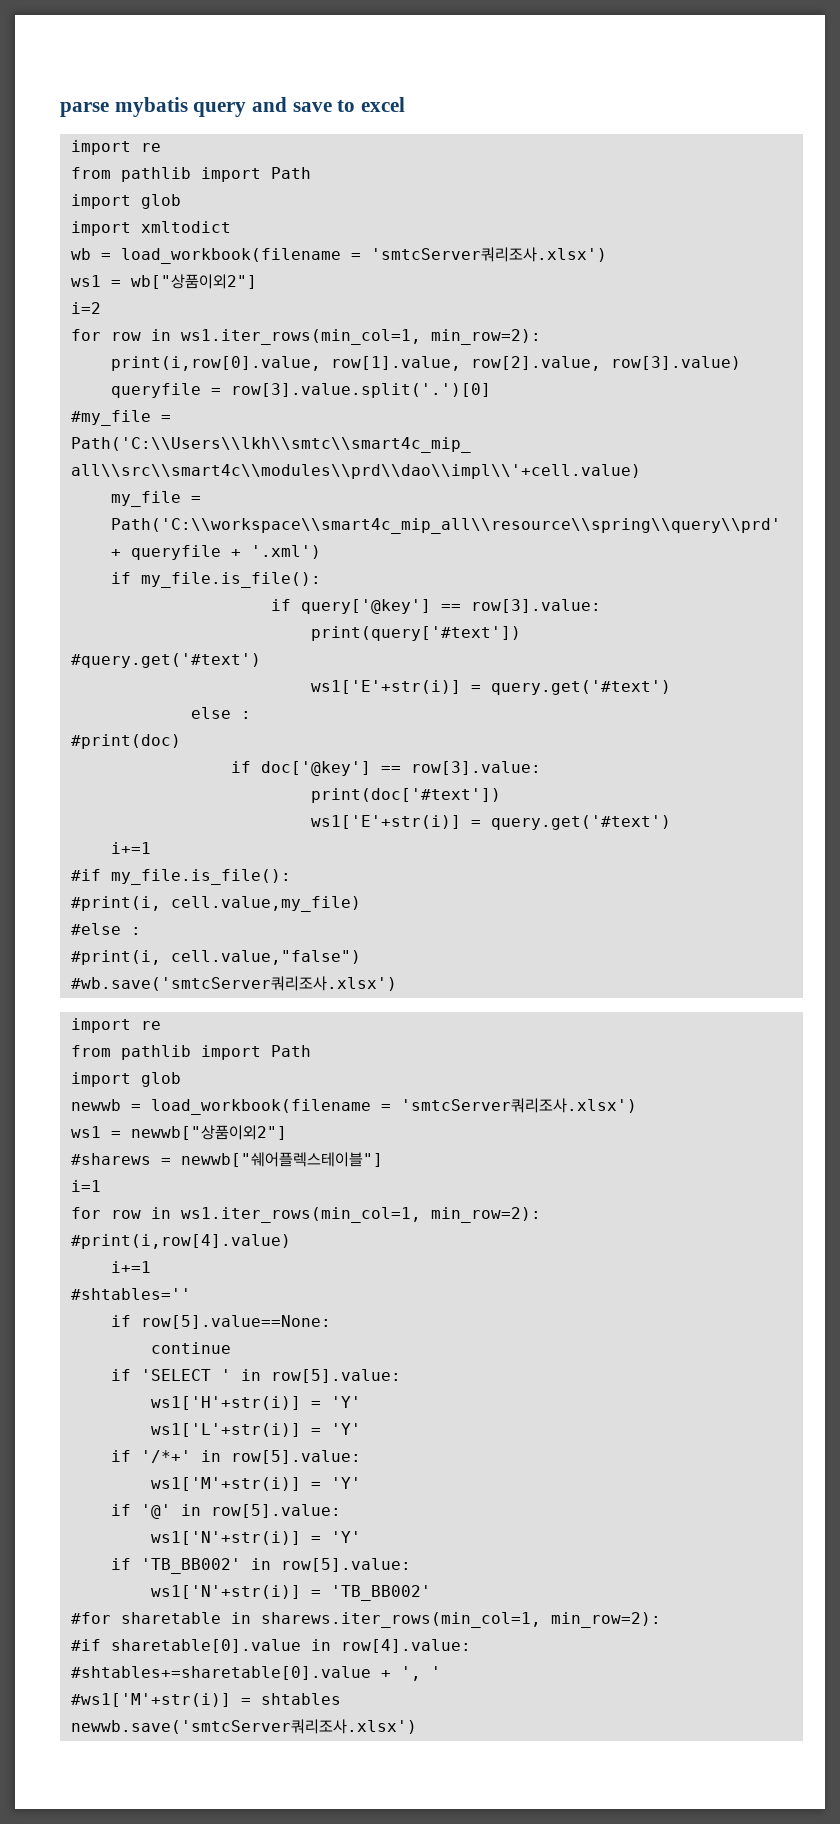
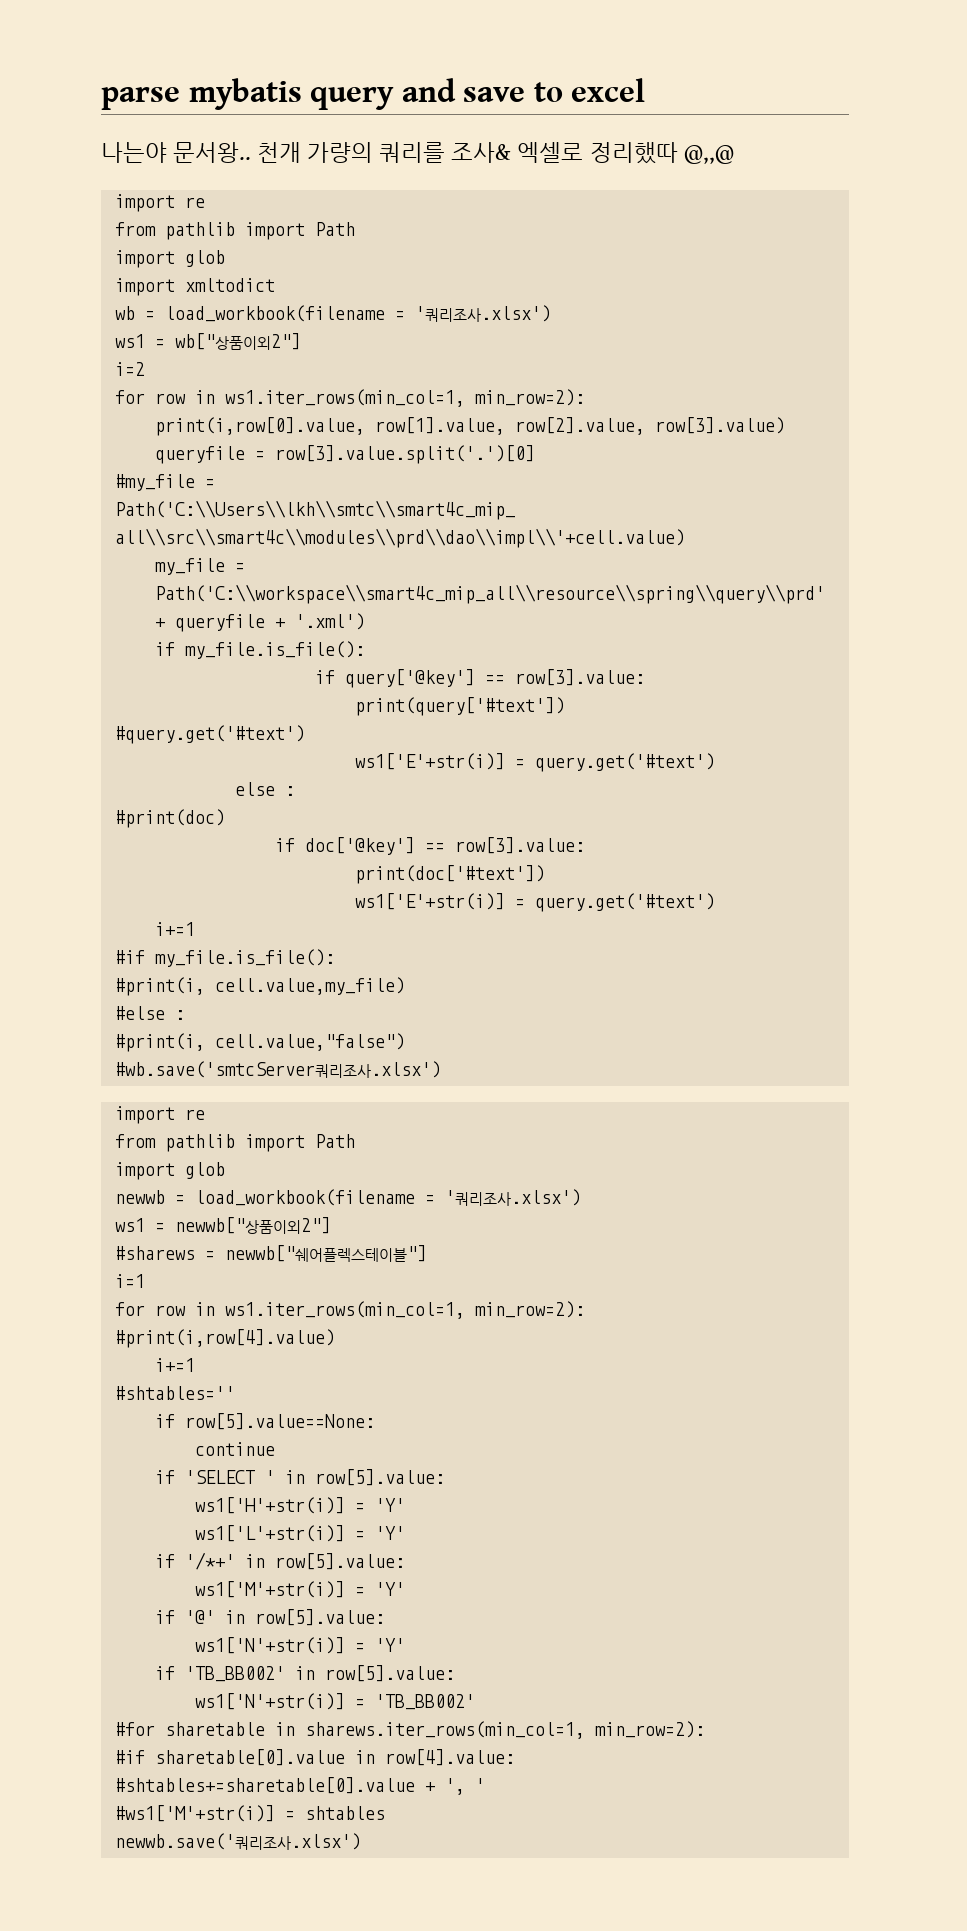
+ 나는야 문서왕.. 천개 가량의 쿼리를 조사& 엑셀로 정리했따 @,,@
- wb = load_workbook(filename = 'smtcServer쿼리조사.xlsx')
+ wb = load_workbook(filename = '쿼리조사.xlsx')
- newwb = load_workbook(filename = 'smtcServer쿼리조사.xlsx')
+ newwb = load_workbook(filename = '쿼리조사.xlsx')
- newwb.save('smtcServer쿼리조사.xlsx')
+ newwb.save('쿼리조사.xlsx')

